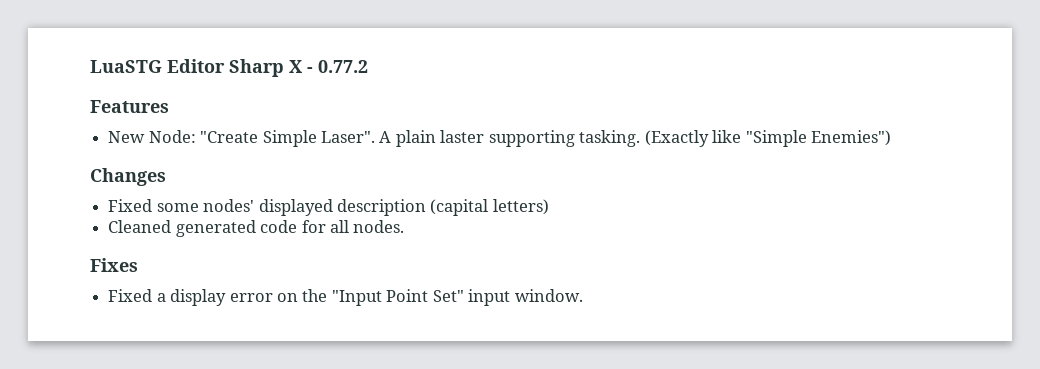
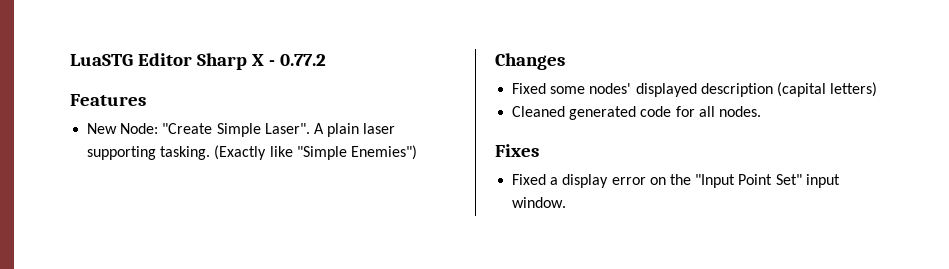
- A plain laster supporting tasking.
+ A plain laser supporting tasking.

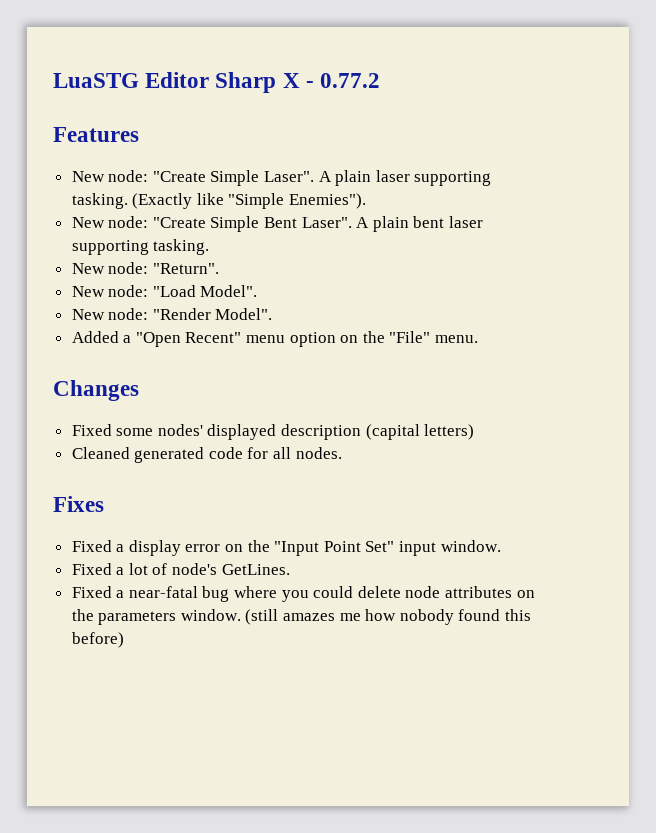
- New Node: "Create Simple Laser".
+ New node: "Create Simple Laser".
- (Exactly like "Simple Enemies")
+ (Exactly like "Simple Enemies").
+ New node: "Create Simple Bent Laser". A plain bent laser supporting tasking.
+ New node: "Return".
+ New node: "Load Model".
+ New node: "Render Model".
+ Added a "Open Recent" menu option on the "File" menu.
+ Fixed a lot of node's GetLines.
+ Fixed a near-fatal bug where you could delete node attributes on the parameters window. (still amazes me how nobody found this before)

